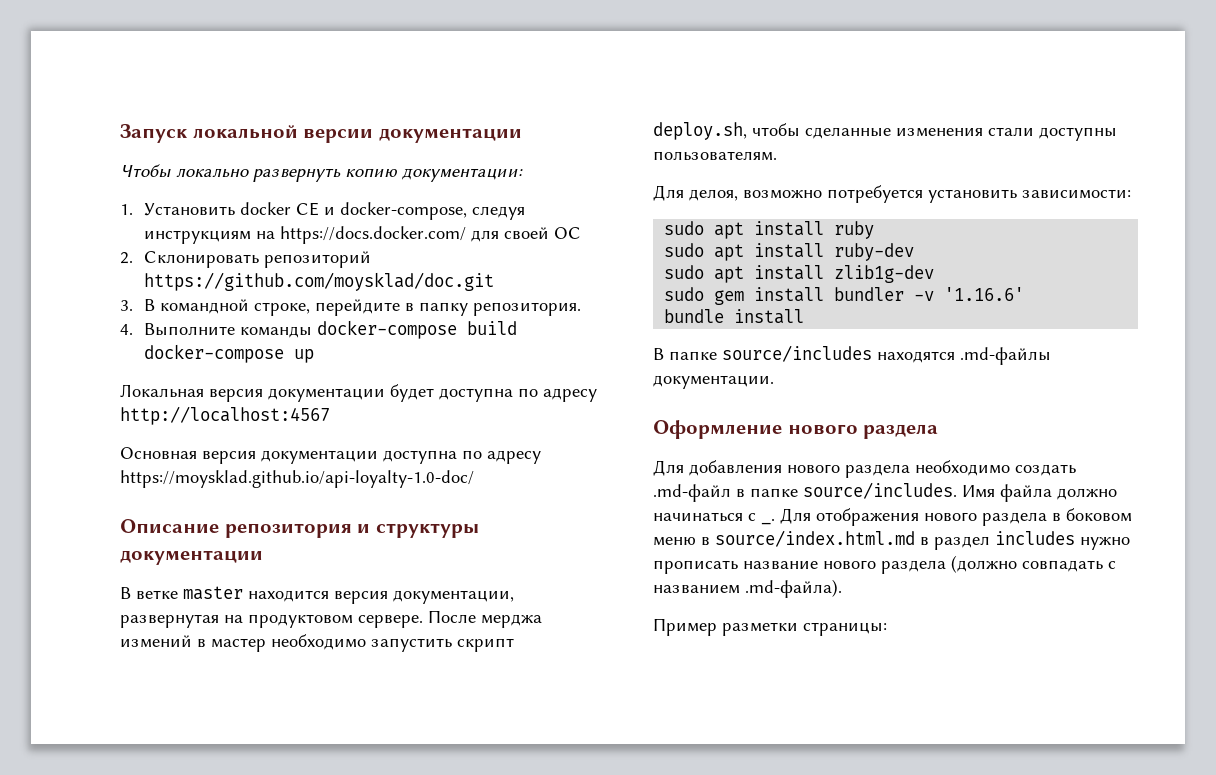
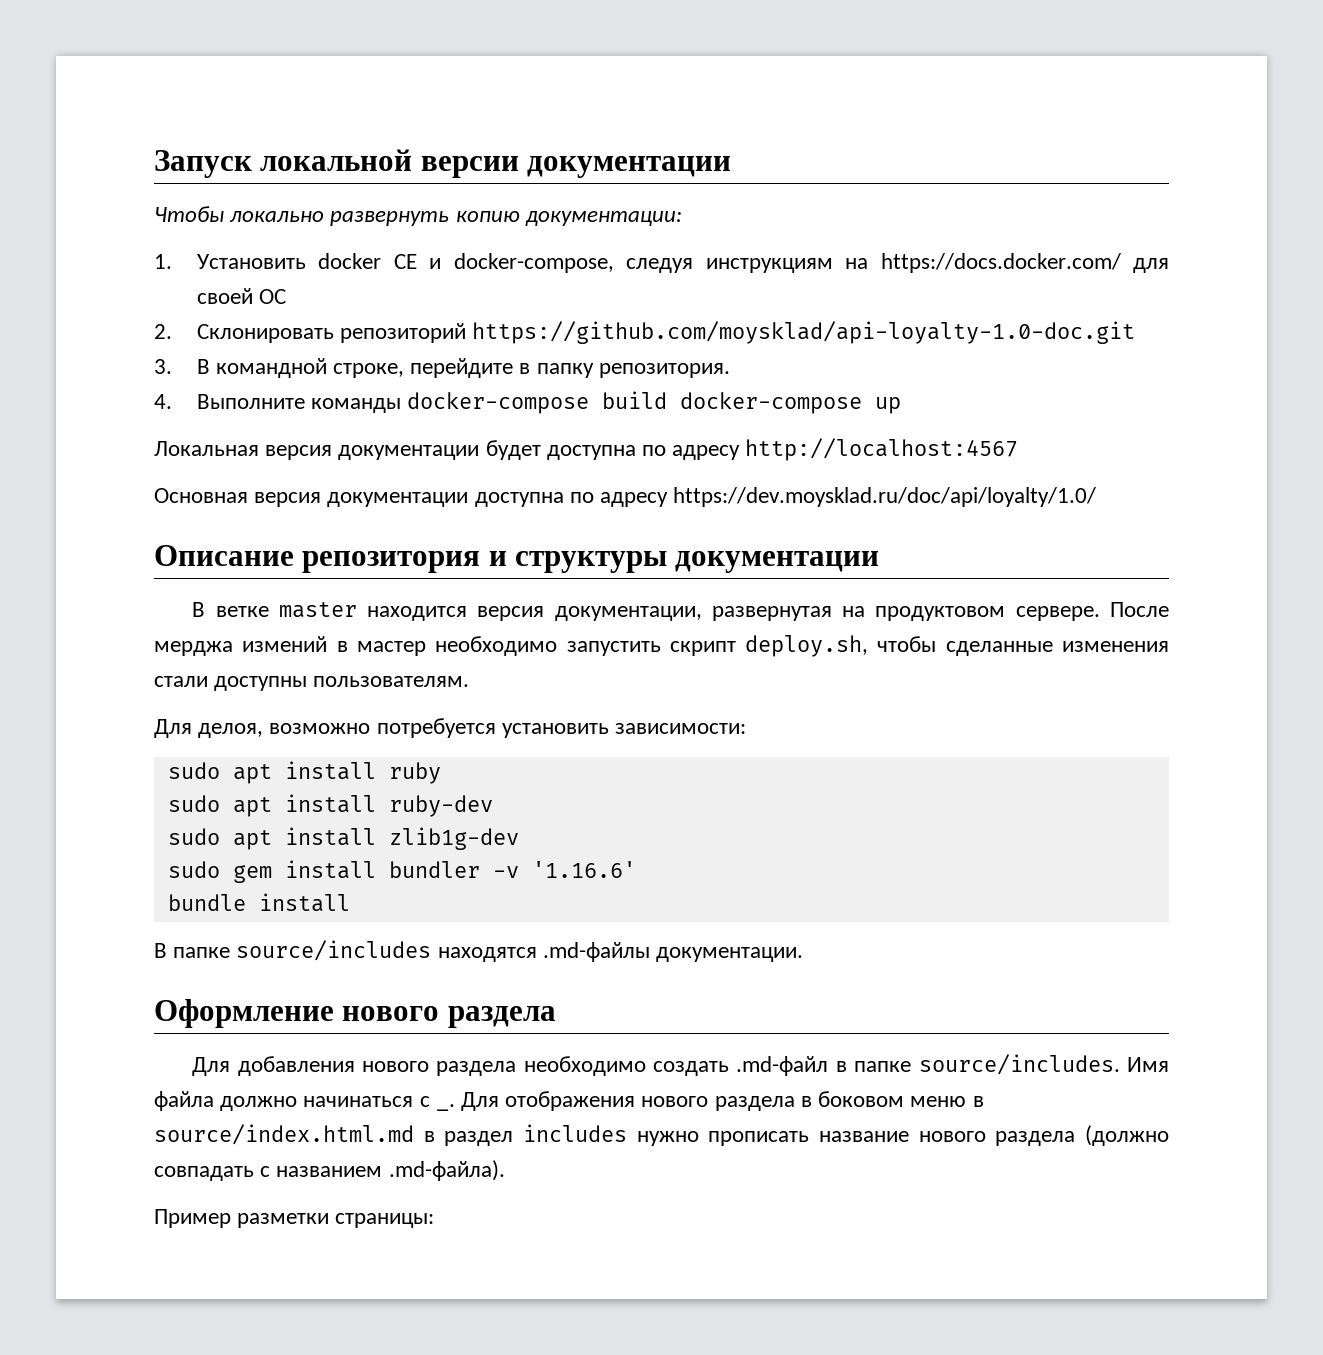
- 2. Склонировать репозиторий https://github.com/moysklad/doc.git
+ 2. Склонировать репозиторий https://github.com/moysklad/api-loyalty-1.0-doc.git
- Основная версия документации доступна по адресу https://moysklad.github.io/api-loyalty-1.0-doc/
+ Основная версия документации доступна по адресу https://dev.moysklad.ru/doc/api/loyalty/1.0/

